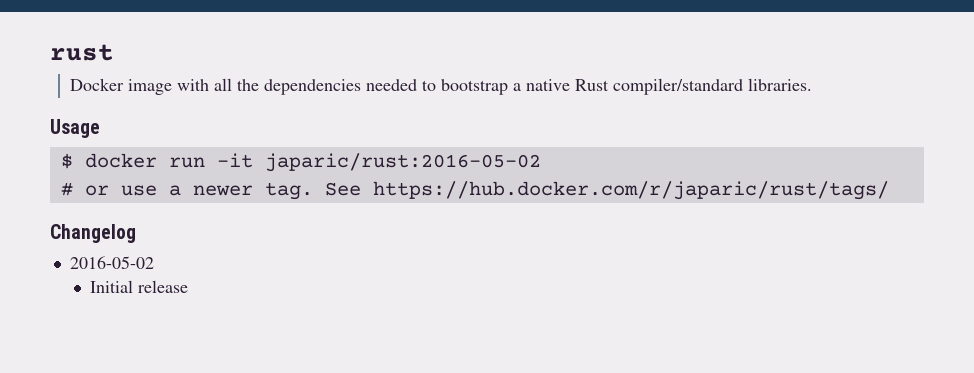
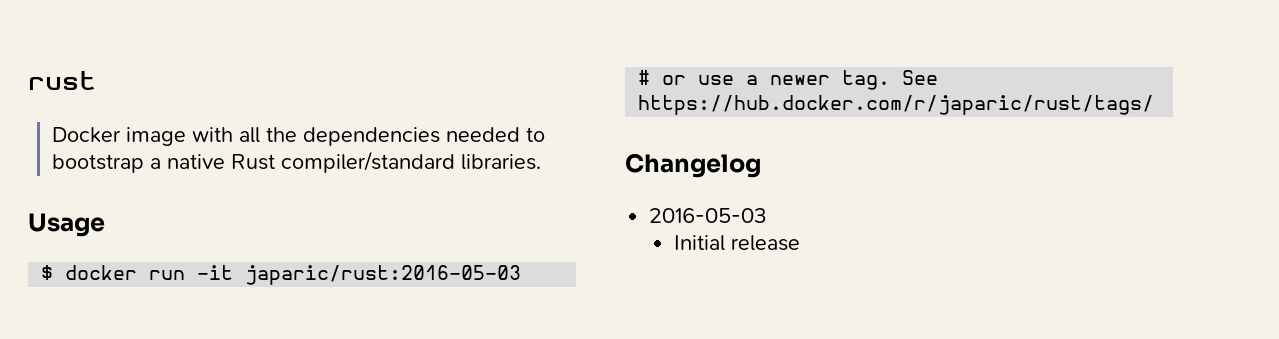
- $ docker run -it japaric/rust:2016-05-02
+ $ docker run -it japaric/rust:2016-05-03
- 2016-05-02
+ 2016-05-03

